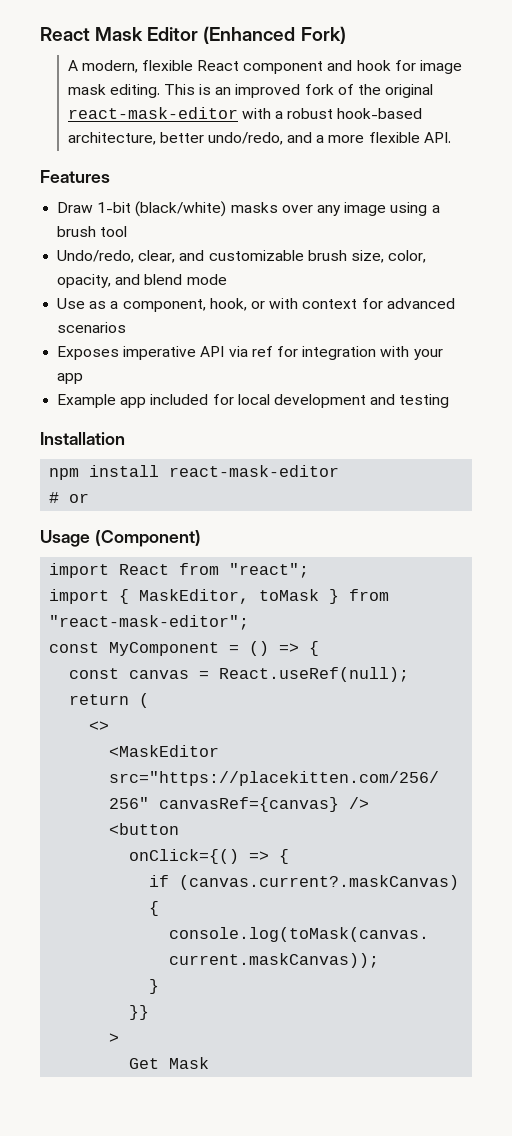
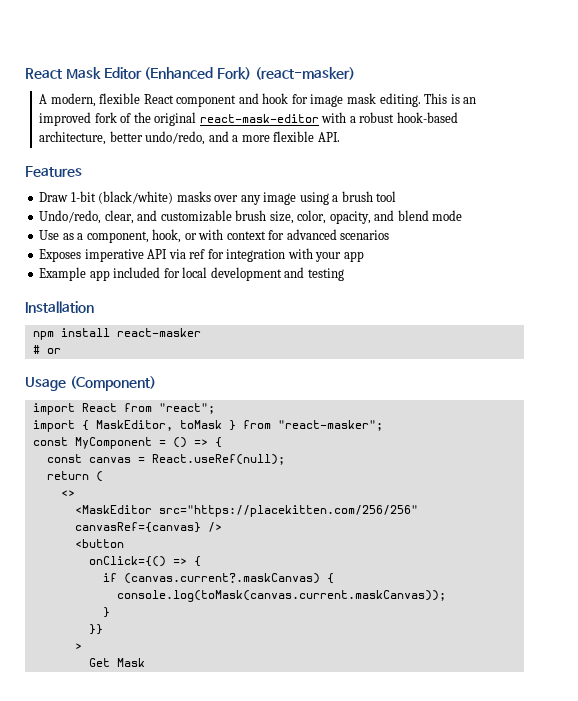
- React Mask Editor (Enhanced Fork)
+ React Mask Editor (Enhanced Fork) (react-masker)
- npm install react-mask-editor
+ npm install react-masker
- import { MaskEditor, toMask } from "react-mask-editor";
+ import { MaskEditor, toMask } from "react-masker";

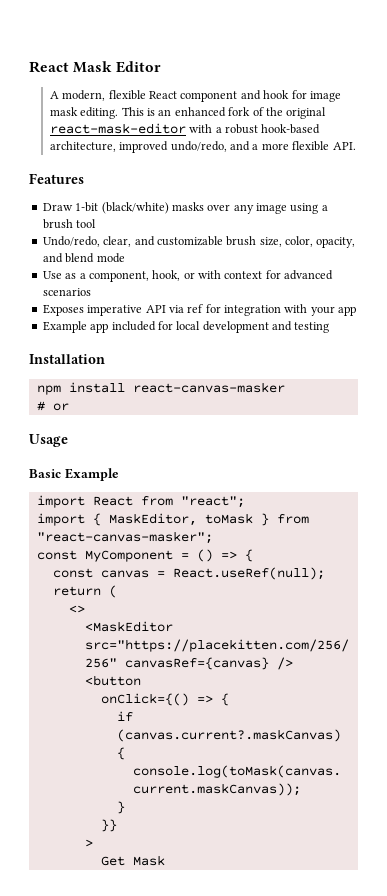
- React Mask Editor (Enhanced Fork) (react-masker)
+ React Mask Editor
- This is an improved fork of the original react-mask-editor with a robust hook-based architecture, better undo/redo, and a more flexible API.
+ This is an enhanced fork of the original react-mask-editor with a robust hook-based architecture, improved undo/redo, and a more flexible API.
- npm install react-masker
+ npm install react-canvas-masker
- Usage (Component)
+ Usage
+ Basic Example
- import { MaskEditor, toMask } from "react-masker";
+ import { MaskEditor, toMask } from "react-canvas-masker";

